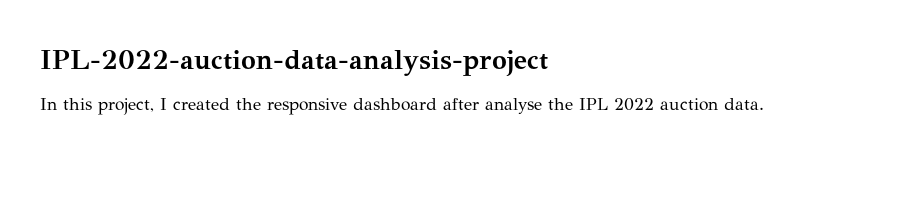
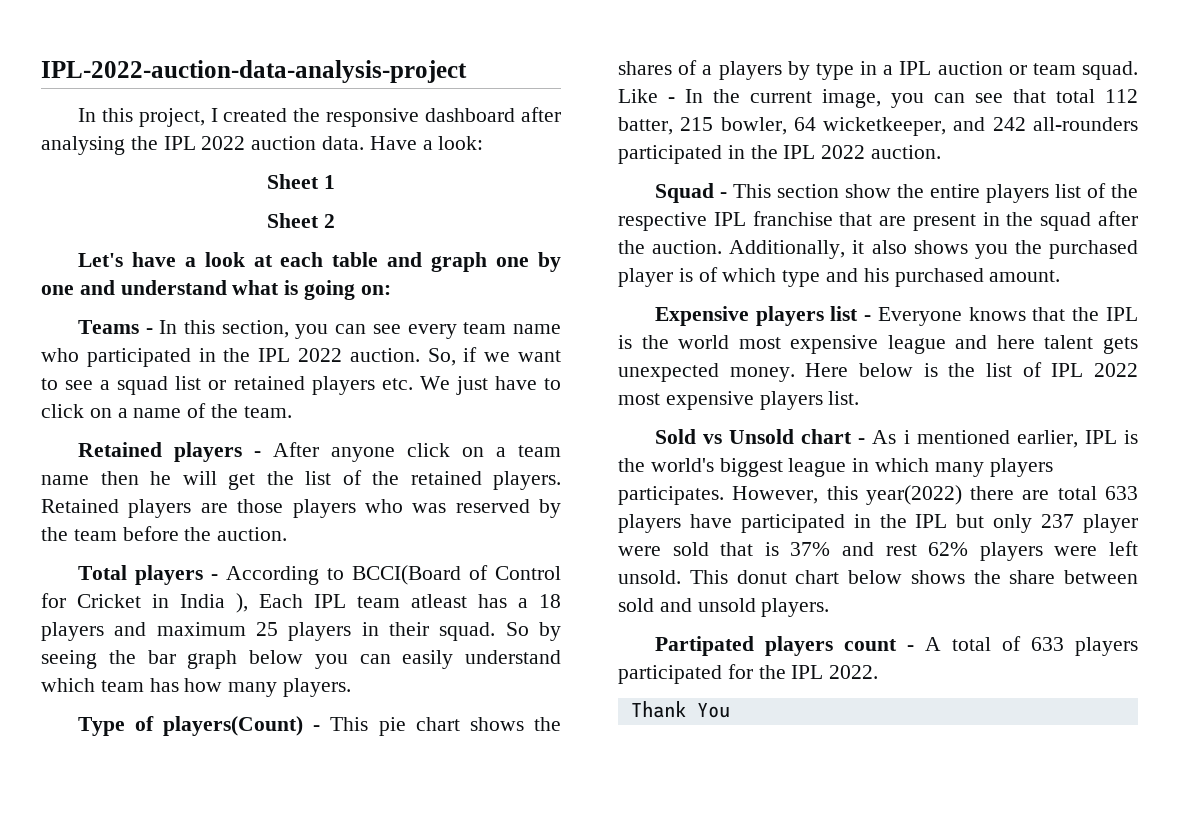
- In this project, I created the responsive dashboard after analyse the IPL 2022 auction data.
+ In this project, I created the responsive dashboard after analysing the IPL 2022 auction data.
+ Have a look:
+ Sheet 1
+ Sheet 2
+ Let's have a look at each table and graph one by one and understand what is going on:
+ Teams - In this section, you can see every team name who participated in the IPL 2022 auction. So, if we want to see a squad list or retained players etc. We just have to click on a name of the team.
+ Retained players - After anyone click on a team name then he will get the list of the retained players. Retained players are those players who was reserved by the team before the auction.
+ Total players - According to BCCI(Board of Control for Cricket in India ), Each IPL team atleast has a 18 players and maximum 25 players in their squad. So by seeing the bar graph below you can easily understand which team has how many players.
+ Type of players(Count) - This pie chart shows the shares of a players by type in a IPL auction or team squad. Like - In the current image, you can see that total 112 batter, 215 bowler, 64 wicketkeeper, and 242 all-rounders participated in the IPL 2022 auction.
+ Squad - This section show the entire players list of the respective IPL franchise that are present in the squad after the auction. Additionally, it also shows you the purchased player is of which type and his purchased amount.
+ Expensive players list - Everyone knows that the IPL is the world most expensive league and here talent gets unexpected money. Here below is the list of IPL 2022 most expensive players list.
+ Sold vs Unsold chart - As i mentioned earlier, IPL is the world's biggest league in which many players participates. However, this year(2022) there are total 633 players have participated in the IPL but only 237 player were sold that is 37% and rest 62% players were left unsold. This donut chart below shows the share between sold and unsold players.
+ Partipated players count - A total of 633 players participated for the IPL 2022.
+ Thank You

